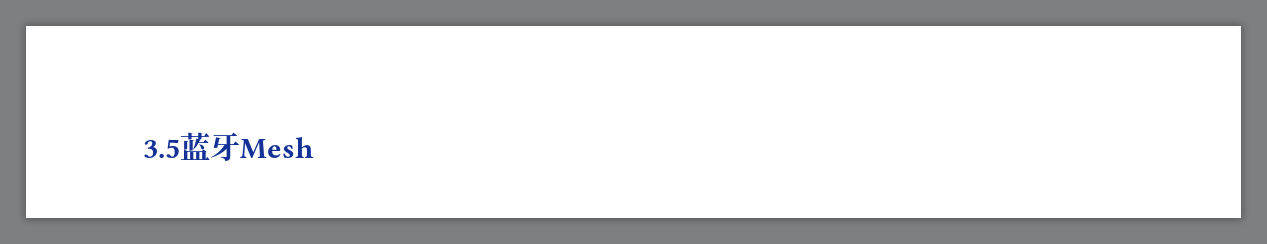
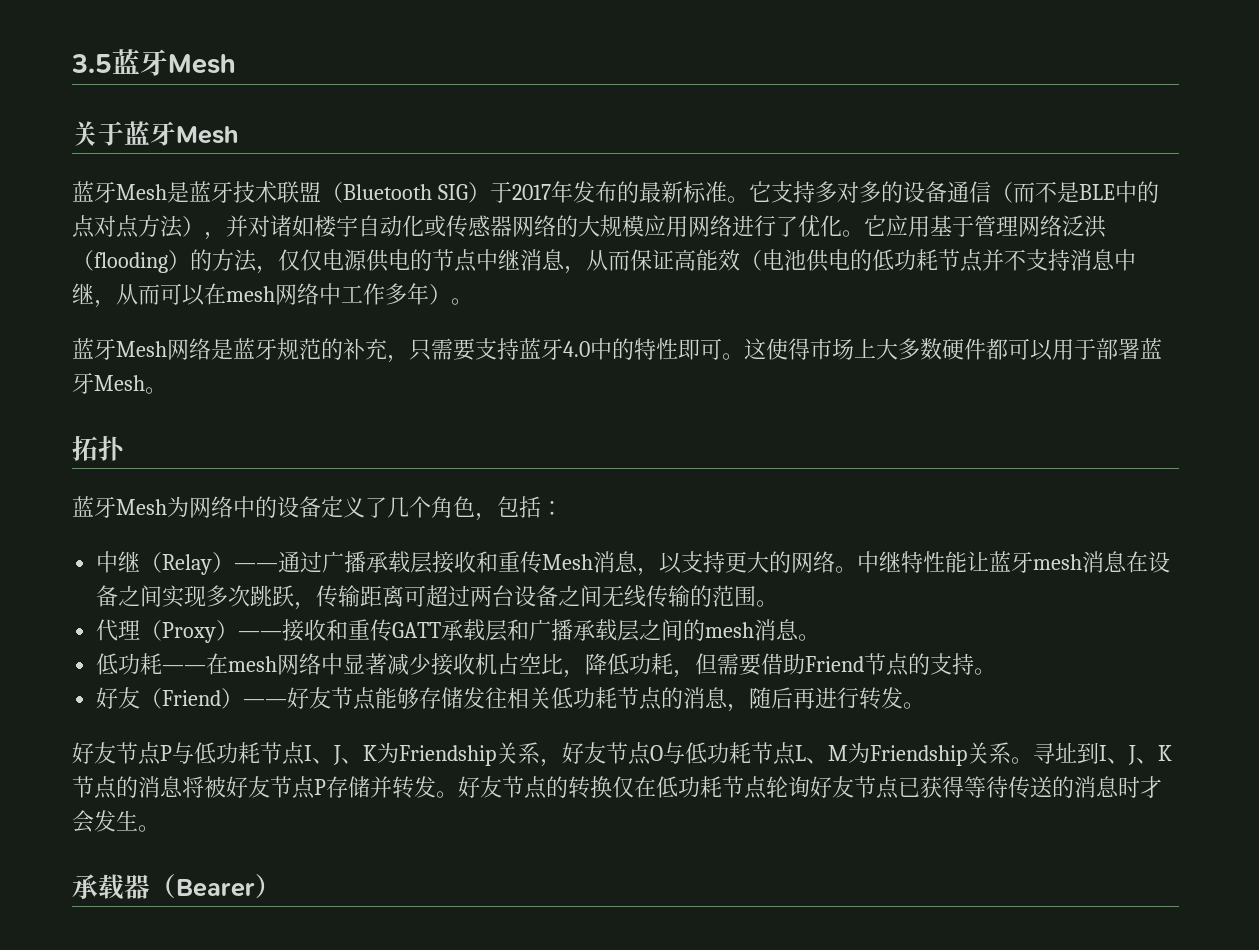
+ 关于蓝牙Mesh
+ 蓝牙Mesh是蓝牙技术联盟（Bluetooth SIG）于2017年发布的最新标准。它支持多对多的设备通信（而不是BLE中的点对点方法），并对诸如楼宇自动化或传感器网络的大规模应用网络进行了优化。它应用基于管理网络泛洪（flooding）的方法，仅仅电源供电的节点中继消息，从而保证高能效（电池供电的低功耗节点并不支持消息中继，从而可以在mesh网络中工作多年）。
+ 蓝牙Mesh网络是蓝牙规范的补充，只需要支持蓝牙4.0中的特性即可。这使得市场上大多数硬件都可以用于部署蓝牙Mesh。
+ 拓扑
+ 蓝牙Mesh为网络中的设备定义了几个角色，包括：
+ 中继（Relay）——通过广播承载层接收和重传Mesh消息，以支持更大的网络。中继特性能让蓝牙mesh消息在设备之间实现多次跳跃，传输距离可超过两台设备之间无线传输的范围。
+ 代理（Proxy）——接收和重传GATT承载层和广播承载层之间的mesh消息。
+ 低功耗——在mesh网络中显著减少接收机占空比，降低功耗，但需要借助Friend节点的支持。
+ 好友（Friend）——好友节点能够存储发往相关低功耗节点的消息，随后再进行转发。
+ 好友节点P与低功耗节点I、J、K为Friendship关系，好友节点O与低功耗节点L、M为Friendship关系。寻址到I、J、K节点的消息将被好友节点P存储并转发。好友节点的转换仅在低功耗节点轮询好友节点已获得等待传送的消息时才会发生。
+ 承载器（Bearer）

